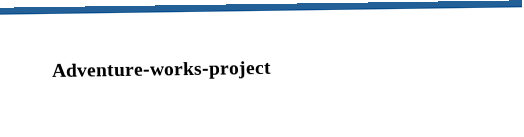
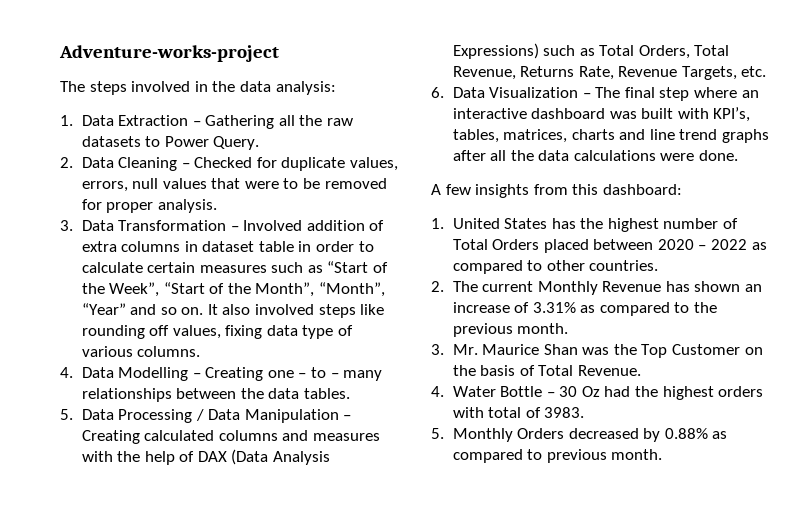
+ The steps involved in the data analysis:
+ 1. Data Extraction – Gathering all the raw datasets to Power Query.
+ 2. Data Cleaning – Checked for duplicate values, errors, null values that were to be removed for proper analysis.
+ 3. Data Transformation – Involved addition of extra columns in dataset table in order to calculate certain measures such as “Start of the Week”, “Start of the Month”, “Month”, “Year” and so on. It also involved steps like rounding off values, fixing data type of various columns.
+ 4. Data Modelling – Creating one – to – many relationships between the data tables.
+ 5. Data Processing / Data Manipulation – Creating calculated columns and measures with the help of DAX (Data Analysis Expressions) such as Total Orders, Total Revenue, Returns Rate, Revenue Targets, etc.
+ 6. Data Visualization – The final step where an interactive dashboard was built with KPI’s, tables, matrices, charts and line trend graphs after all the data calculations were done.
+ A few insights from this dashboard:
+ 1. United States has the highest number of Total Orders placed between 2020 – 2022 as compared to other countries.
+ 2. The current Monthly Revenue has shown an increase of 3.31% as compared to the previous month.
+ 3. Mr. Maurice Shan was the Top Customer on the basis of Total Revenue.
+ 4. Water Bottle – 30 Oz had the highest orders with total of 3983.
+ 5. Monthly Orders decreased by 0.88% as compared to previous month.

